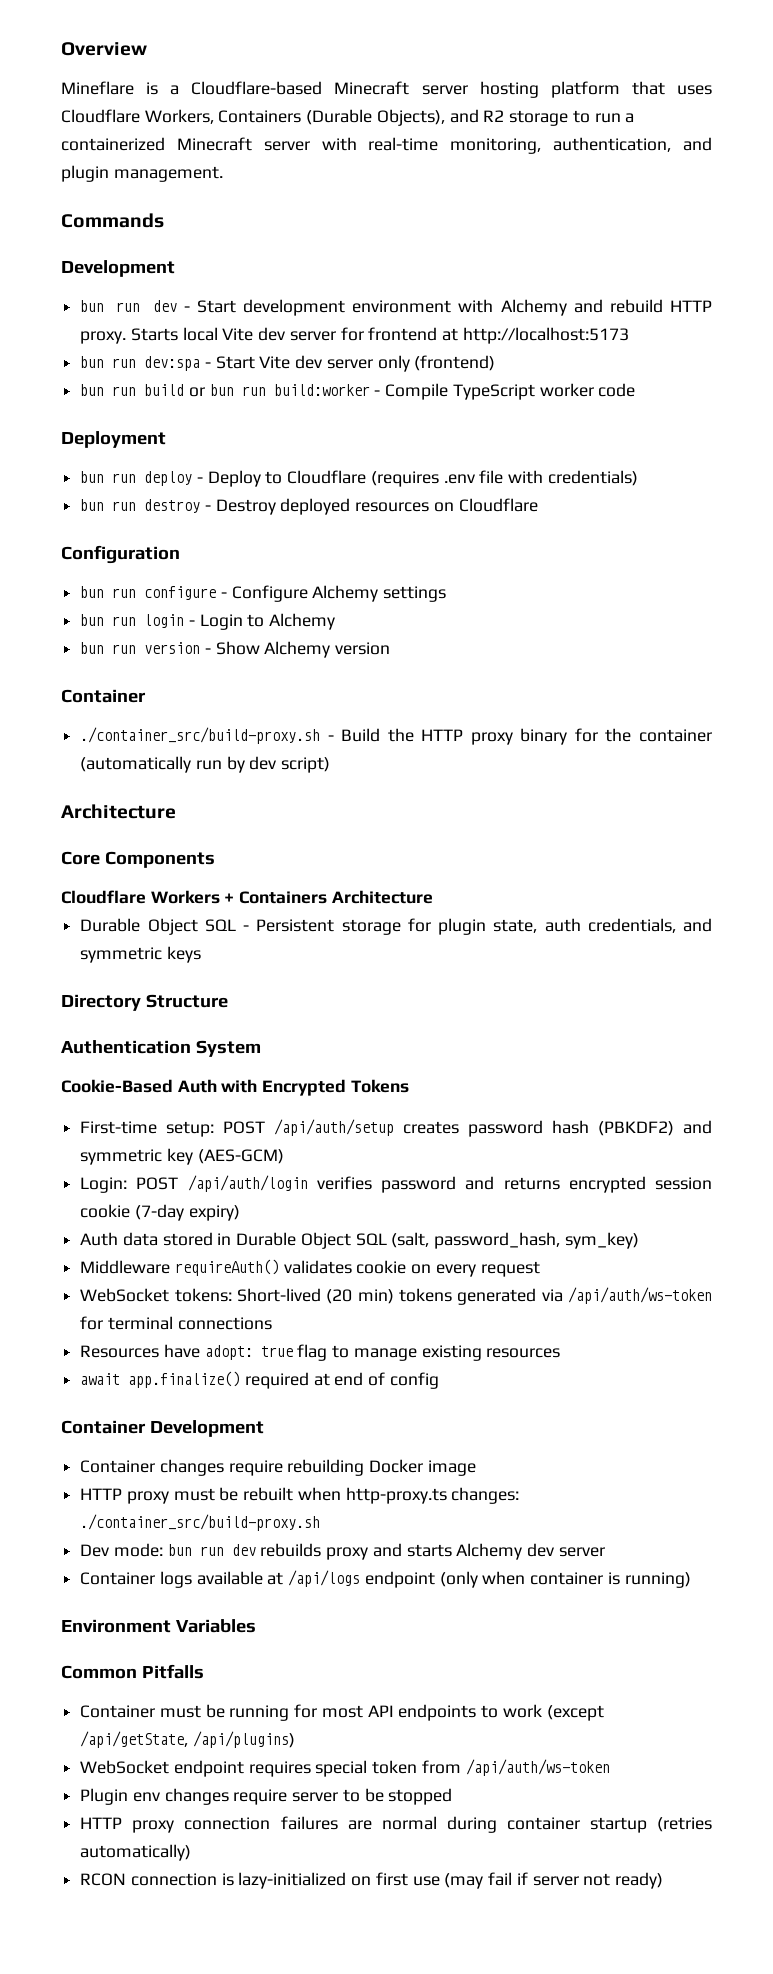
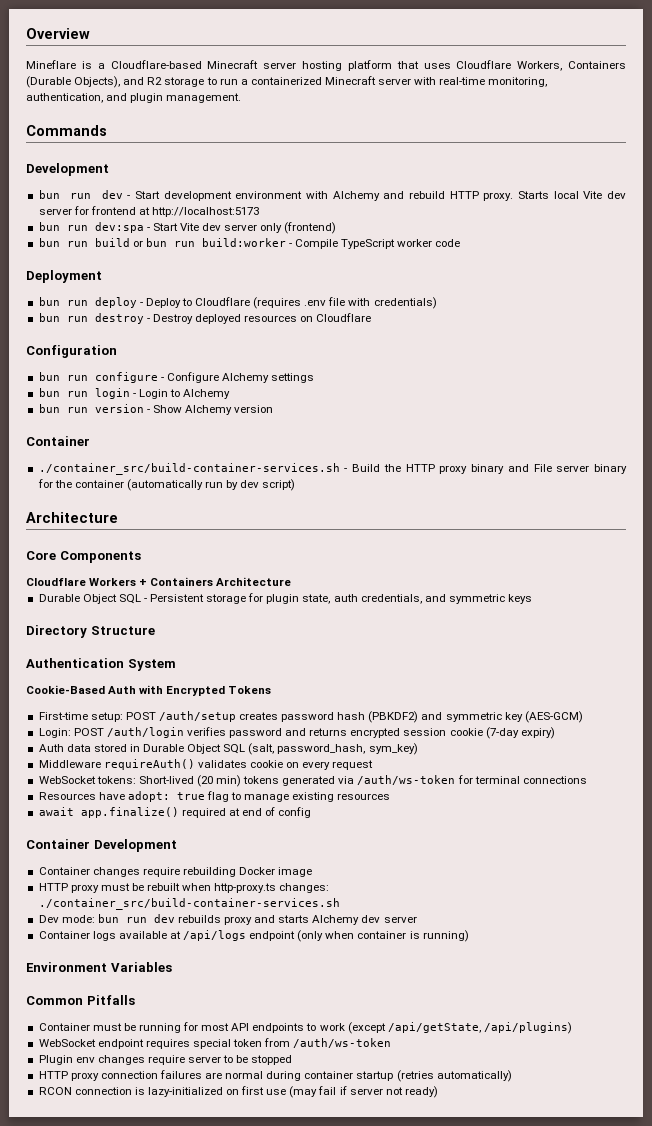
- ./container_src/build-proxy.sh - Build the HTTP proxy binary for the container (automatically run by dev script)
+ ./container_src/build-container-services.sh - Build the HTTP proxy binary and File server binary for the container (automatically run by dev script)
- First-time setup: POST /api/auth/setup creates password hash (PBKDF2) and symmetric key (AES-GCM)
+ First-time setup: POST /auth/setup creates password hash (PBKDF2) and symmetric key (AES-GCM)
- Login: POST /api/auth/login verifies password and returns encrypted session cookie (7-day expiry)
+ Login: POST /auth/login verifies password and returns encrypted session cookie (7-day expiry)
- WebSocket tokens: Short-lived (20 min) tokens generated via /api/auth/ws-token for terminal connections
+ WebSocket tokens: Short-lived (20 min) tokens generated via /auth/ws-token for terminal connections
- HTTP proxy must be rebuilt when http-proxy.ts changes: ./container_src/build-proxy.sh
+ HTTP proxy must be rebuilt when http-proxy.ts changes: ./container_src/build-container-services.sh
- WebSocket endpoint requires special token from /api/auth/ws-token
+ WebSocket endpoint requires special token from /auth/ws-token

